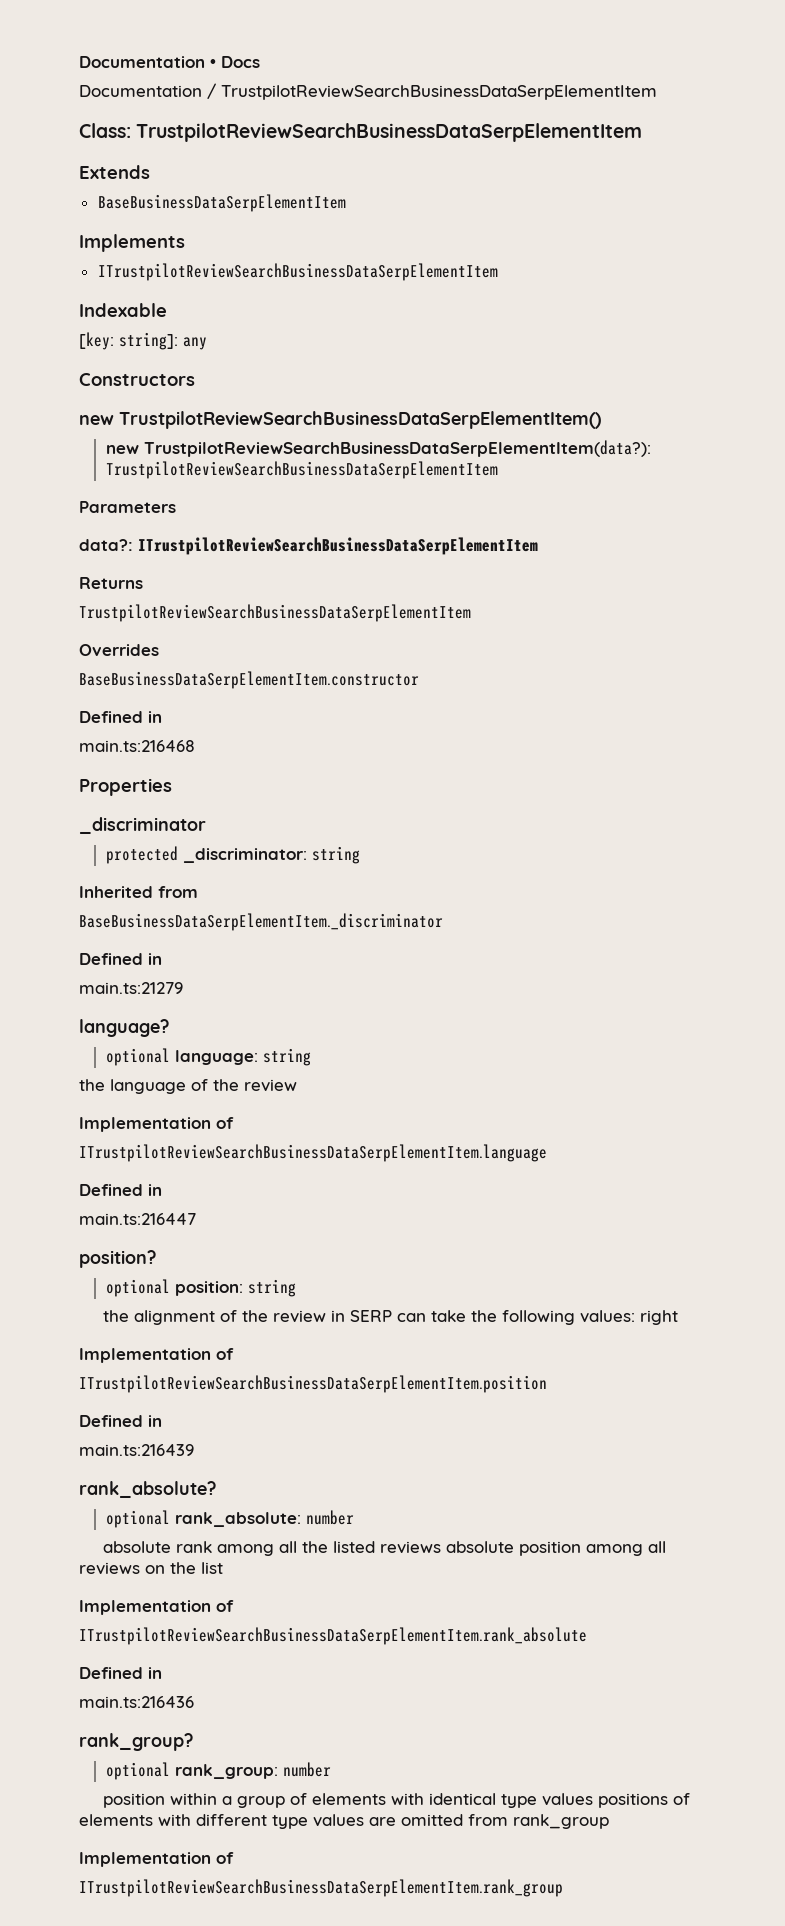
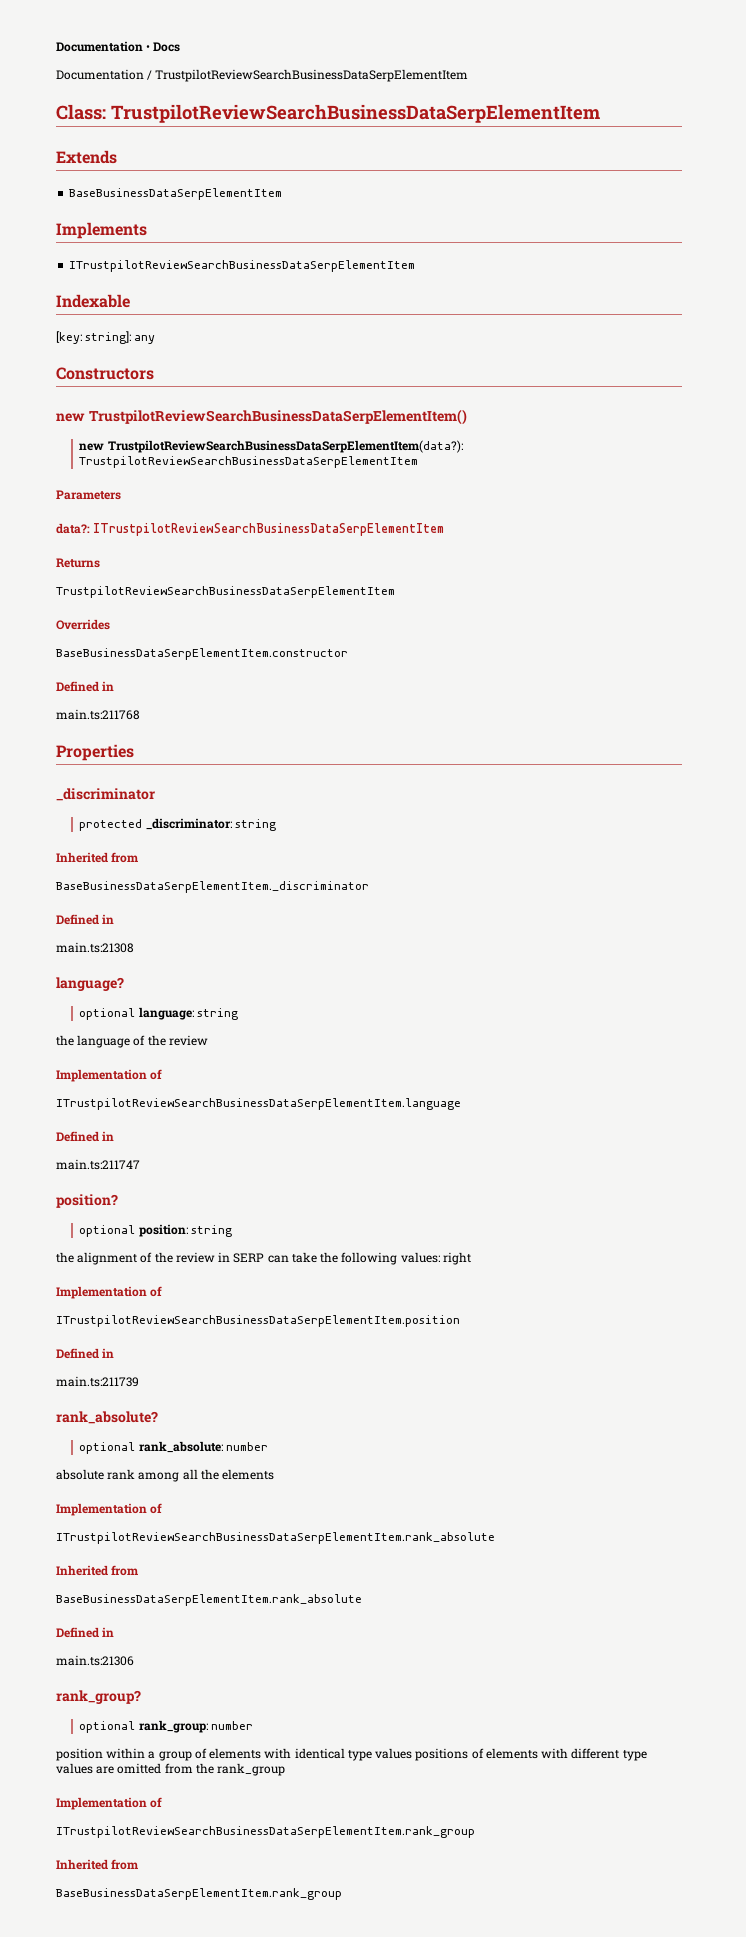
- main.ts:216468
+ main.ts:211768
- main.ts:21279
+ main.ts:21308
- main.ts:216447
+ main.ts:211747
- main.ts:216439
+ main.ts:211739
- absolute rank among all the listed reviews absolute position among all reviews on the list
+ absolute rank among all the elements
  ITrustpilotReviewSearchBusinessDataSerpElementItem.rank_absolute
+ Inherited from
+ BaseBusinessDataSerpElementItem.rank_absolute
  Defined in
- main.ts:216436
+ main.ts:21306
- position within a group of elements with identical type values positions of elements with different type values are omitted from rank_group
+ position within a group of elements with identical type values positions of elements with different type values are omitted from the rank_group
  ITrustpilotReviewSearchBusinessDataSerpElementItem.rank_group
+ Inherited from
+ BaseBusinessDataSerpElementItem.rank_group

